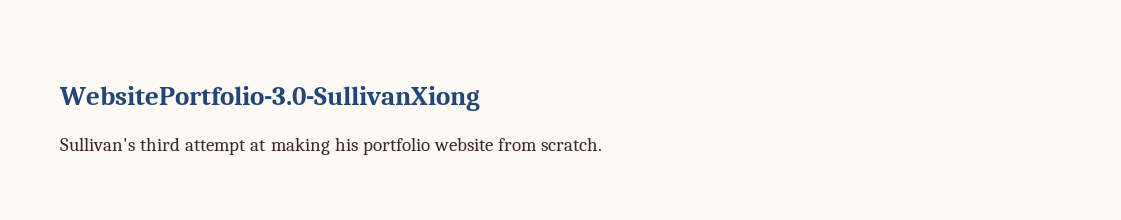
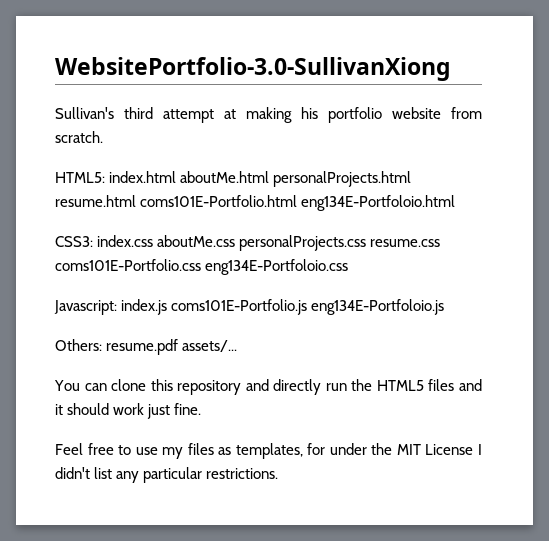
+ HTML5: index.html aboutMe.html personalProjects.html resume.html coms101E-Portfolio.html eng134E-Portfoloio.html
+ CSS3: index.css aboutMe.css personalProjects.css resume.css coms101E-Portfolio.css eng134E-Portfoloio.css
+ Javascript: index.js coms101E-Portfolio.js eng134E-Portfoloio.js
+ Others: resume.pdf assets/...
+ You can clone this repository and directly run the HTML5 files and it should work just fine.
+ Feel free to use my files as templates, for under the MIT License I didn't list any particular restrictions.

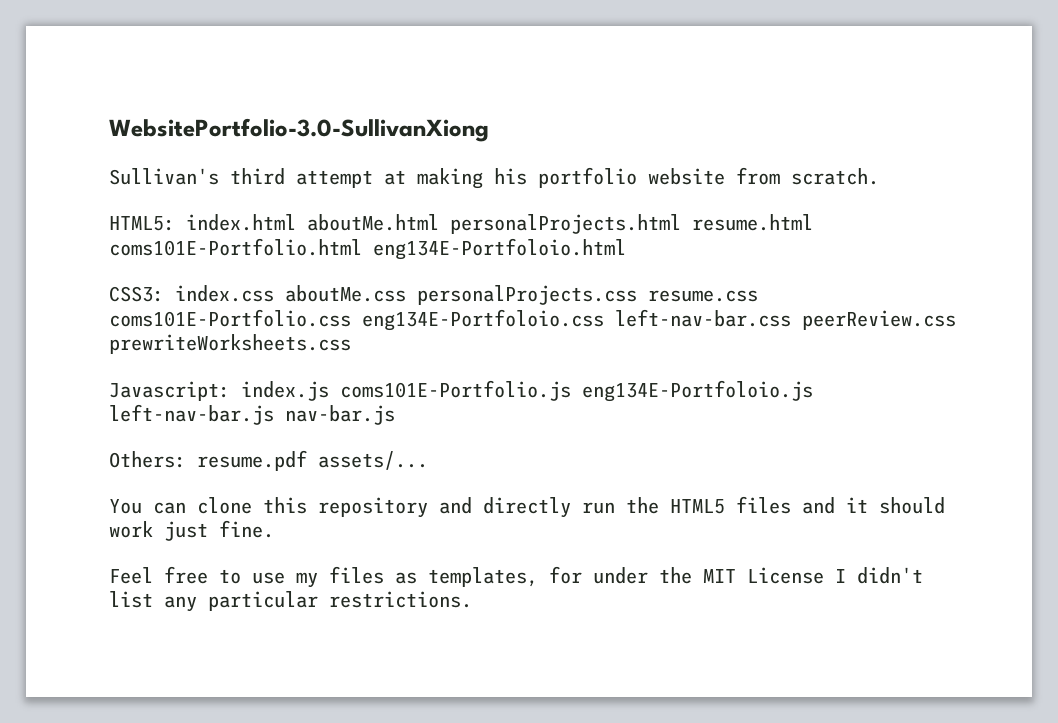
- CSS3: index.css aboutMe.css personalProjects.css resume.css coms101E-Portfolio.css eng134E-Portfoloio.css
+ CSS3: index.css aboutMe.css personalProjects.css resume.css coms101E-Portfolio.css eng134E-Portfoloio.css left-nav-bar.css peerReview.css prewriteWorksheets.css
- Javascript: index.js coms101E-Portfolio.js eng134E-Portfoloio.js
+ Javascript: index.js coms101E-Portfolio.js eng134E-Portfoloio.js left-nav-bar.js nav-bar.js

